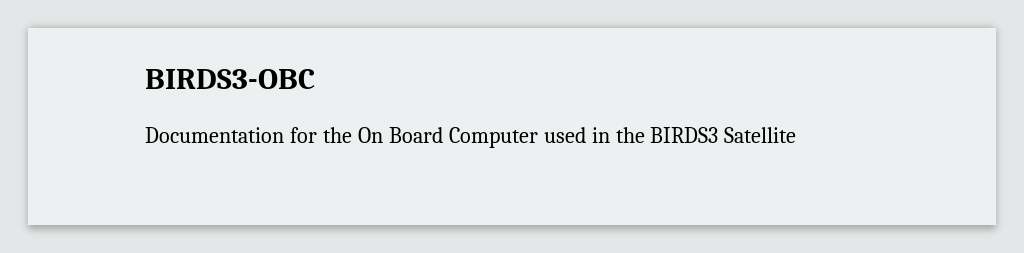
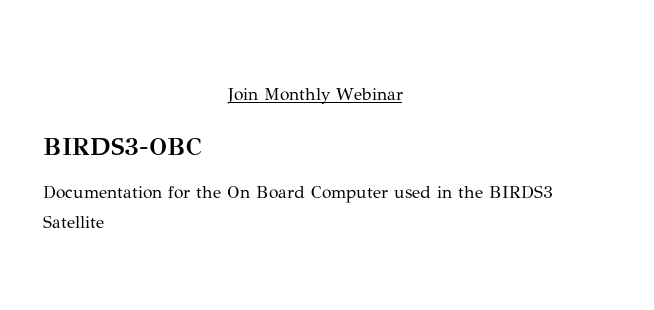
+ Join Monthly Webinar

